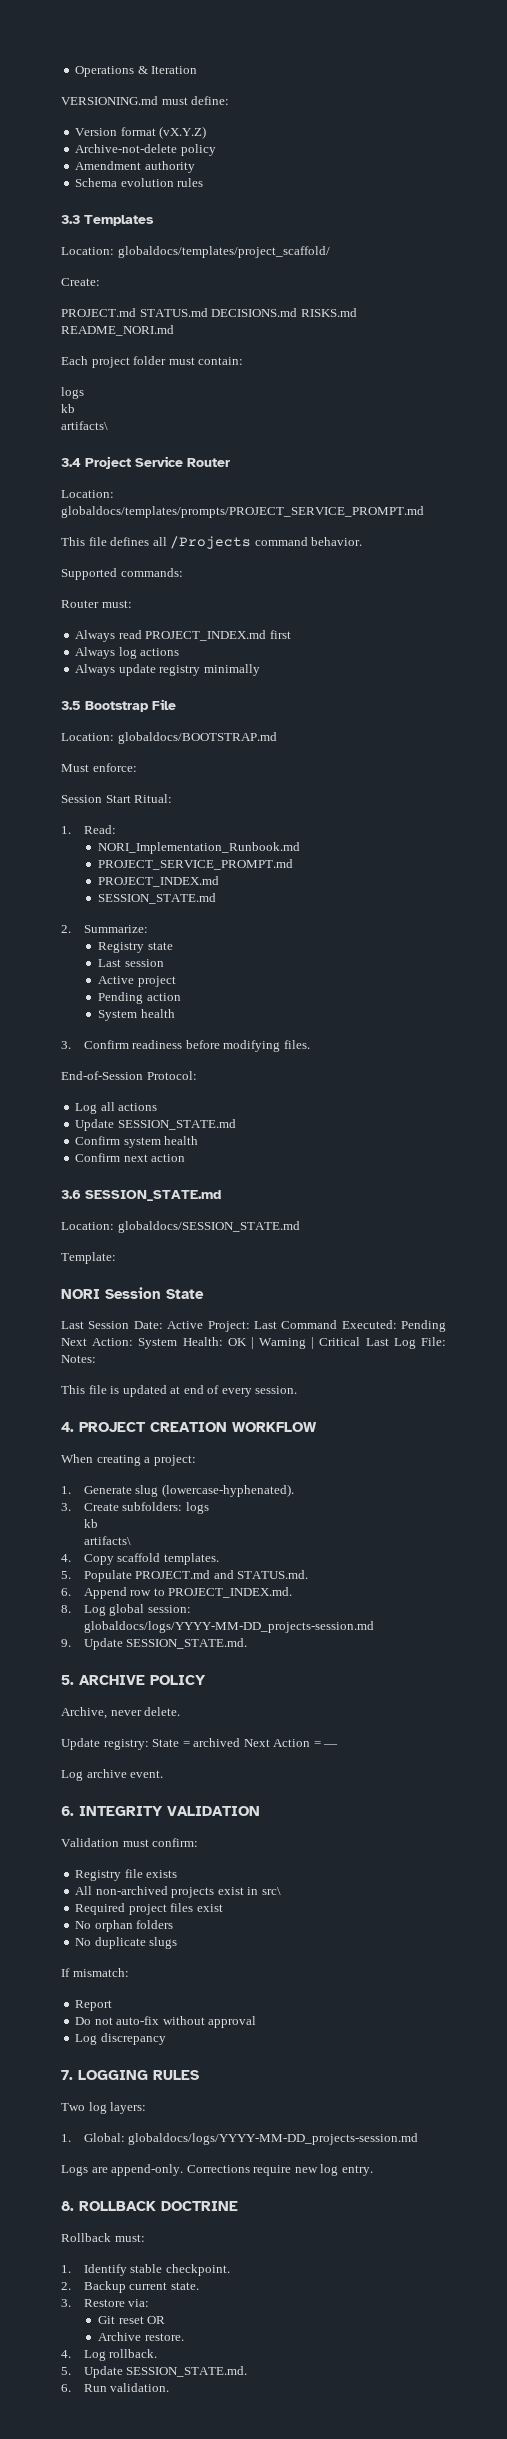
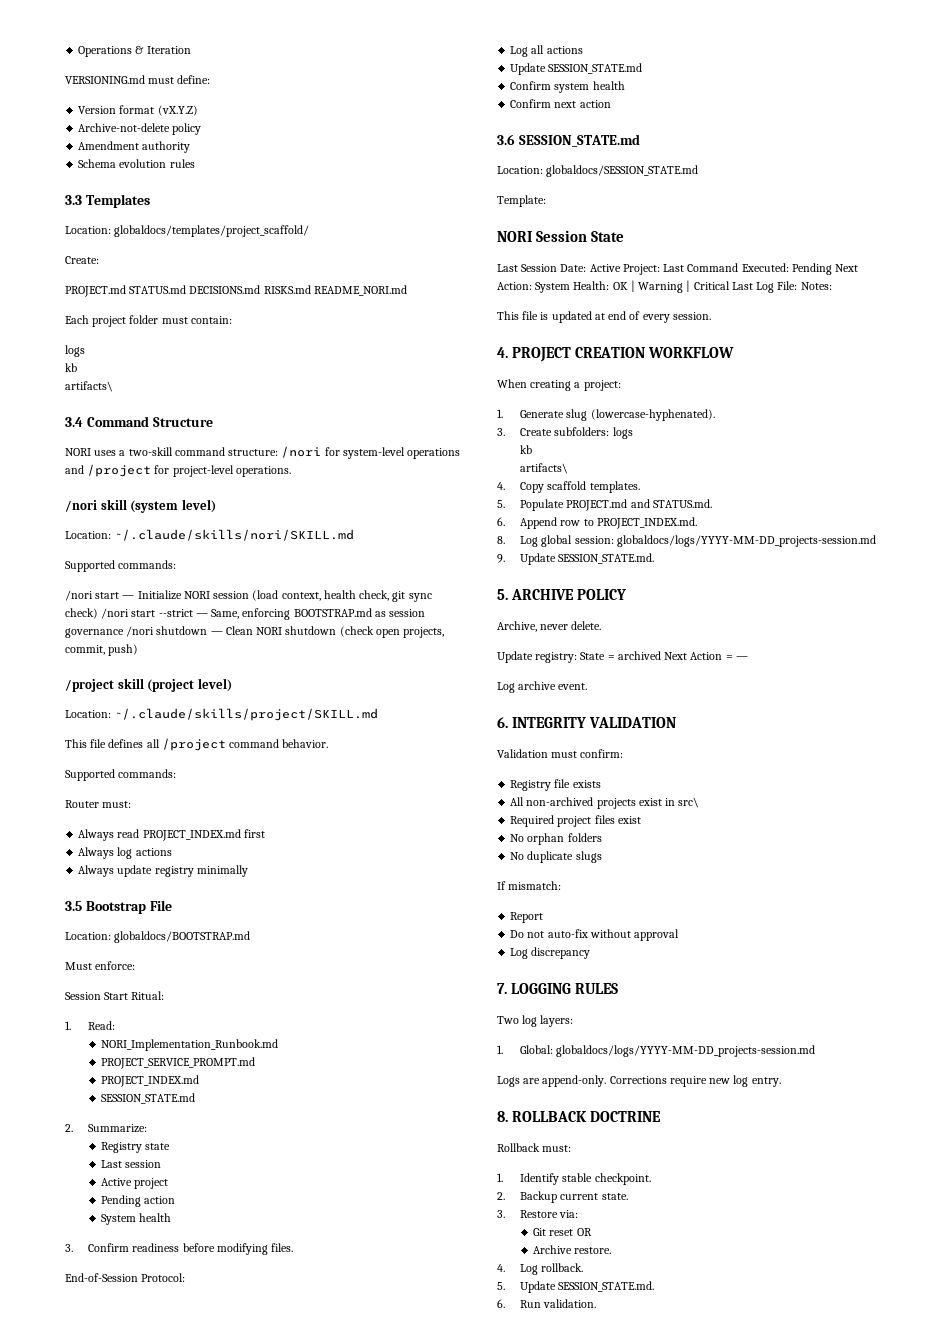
- 3.4 Project Service Router
- Location: globaldocs/templates/prompts/PROJECT_SERVICE_PROMPT.md
+ 3.4 Command Structure
+ NORI uses a two-skill command structure: /nori for system-level operations and /project for project-level operations.
+ /nori skill (system level)
+ Location: ~/.claude/skills/nori/SKILL.md
+ Supported commands:
+ /nori start — Initialize NORI session (load context, health check, git sync check) /nori start --strict — Same, enforcing BOOTSTRAP.md as session governance /nori shutdown — Clean NORI shutdown (check open projects, commit, push)
+ /project skill (project level)
+ Location: ~/.claude/skills/project/SKILL.md
- This file defines all /Projects command behavior.
+ This file defines all /project command behavior.

